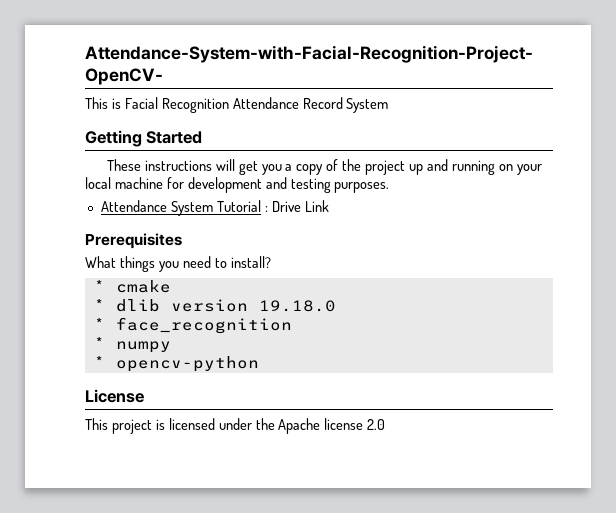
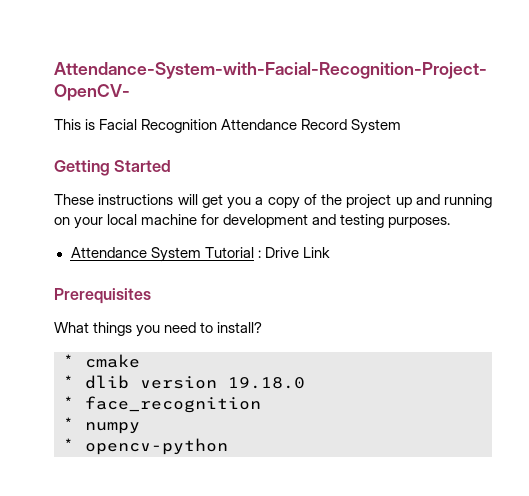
- License
- This project is licensed under the Apache license 2.0

